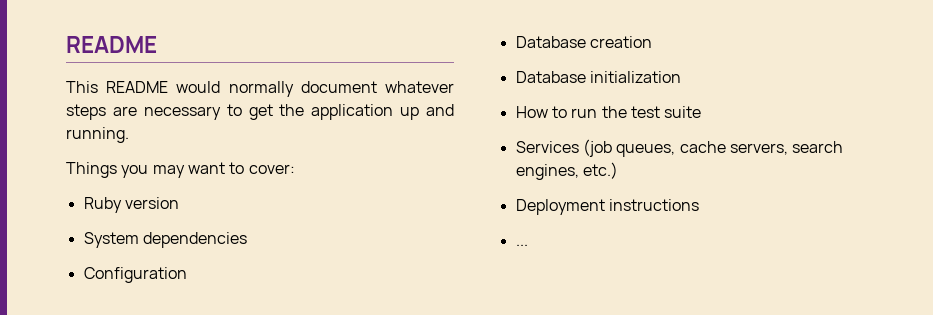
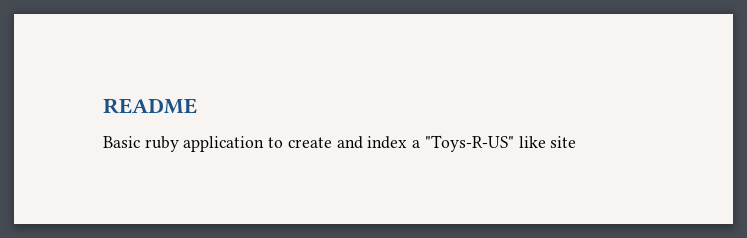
- This README would normally document whatever steps are necessary to get the application up and running.
- Things you may want to cover:
- Ruby version
- System dependencies
- Configuration
- Database creation
- Database initialization
- How to run the test suite
- Services (job queues, cache servers, search engines, etc.)
- Deployment instructions
- ...
+ Basic ruby application to create and index a "Toys-R-US" like site

